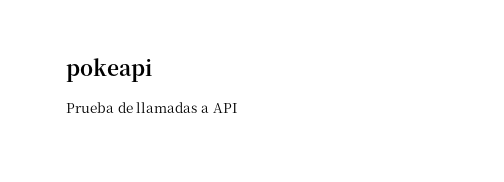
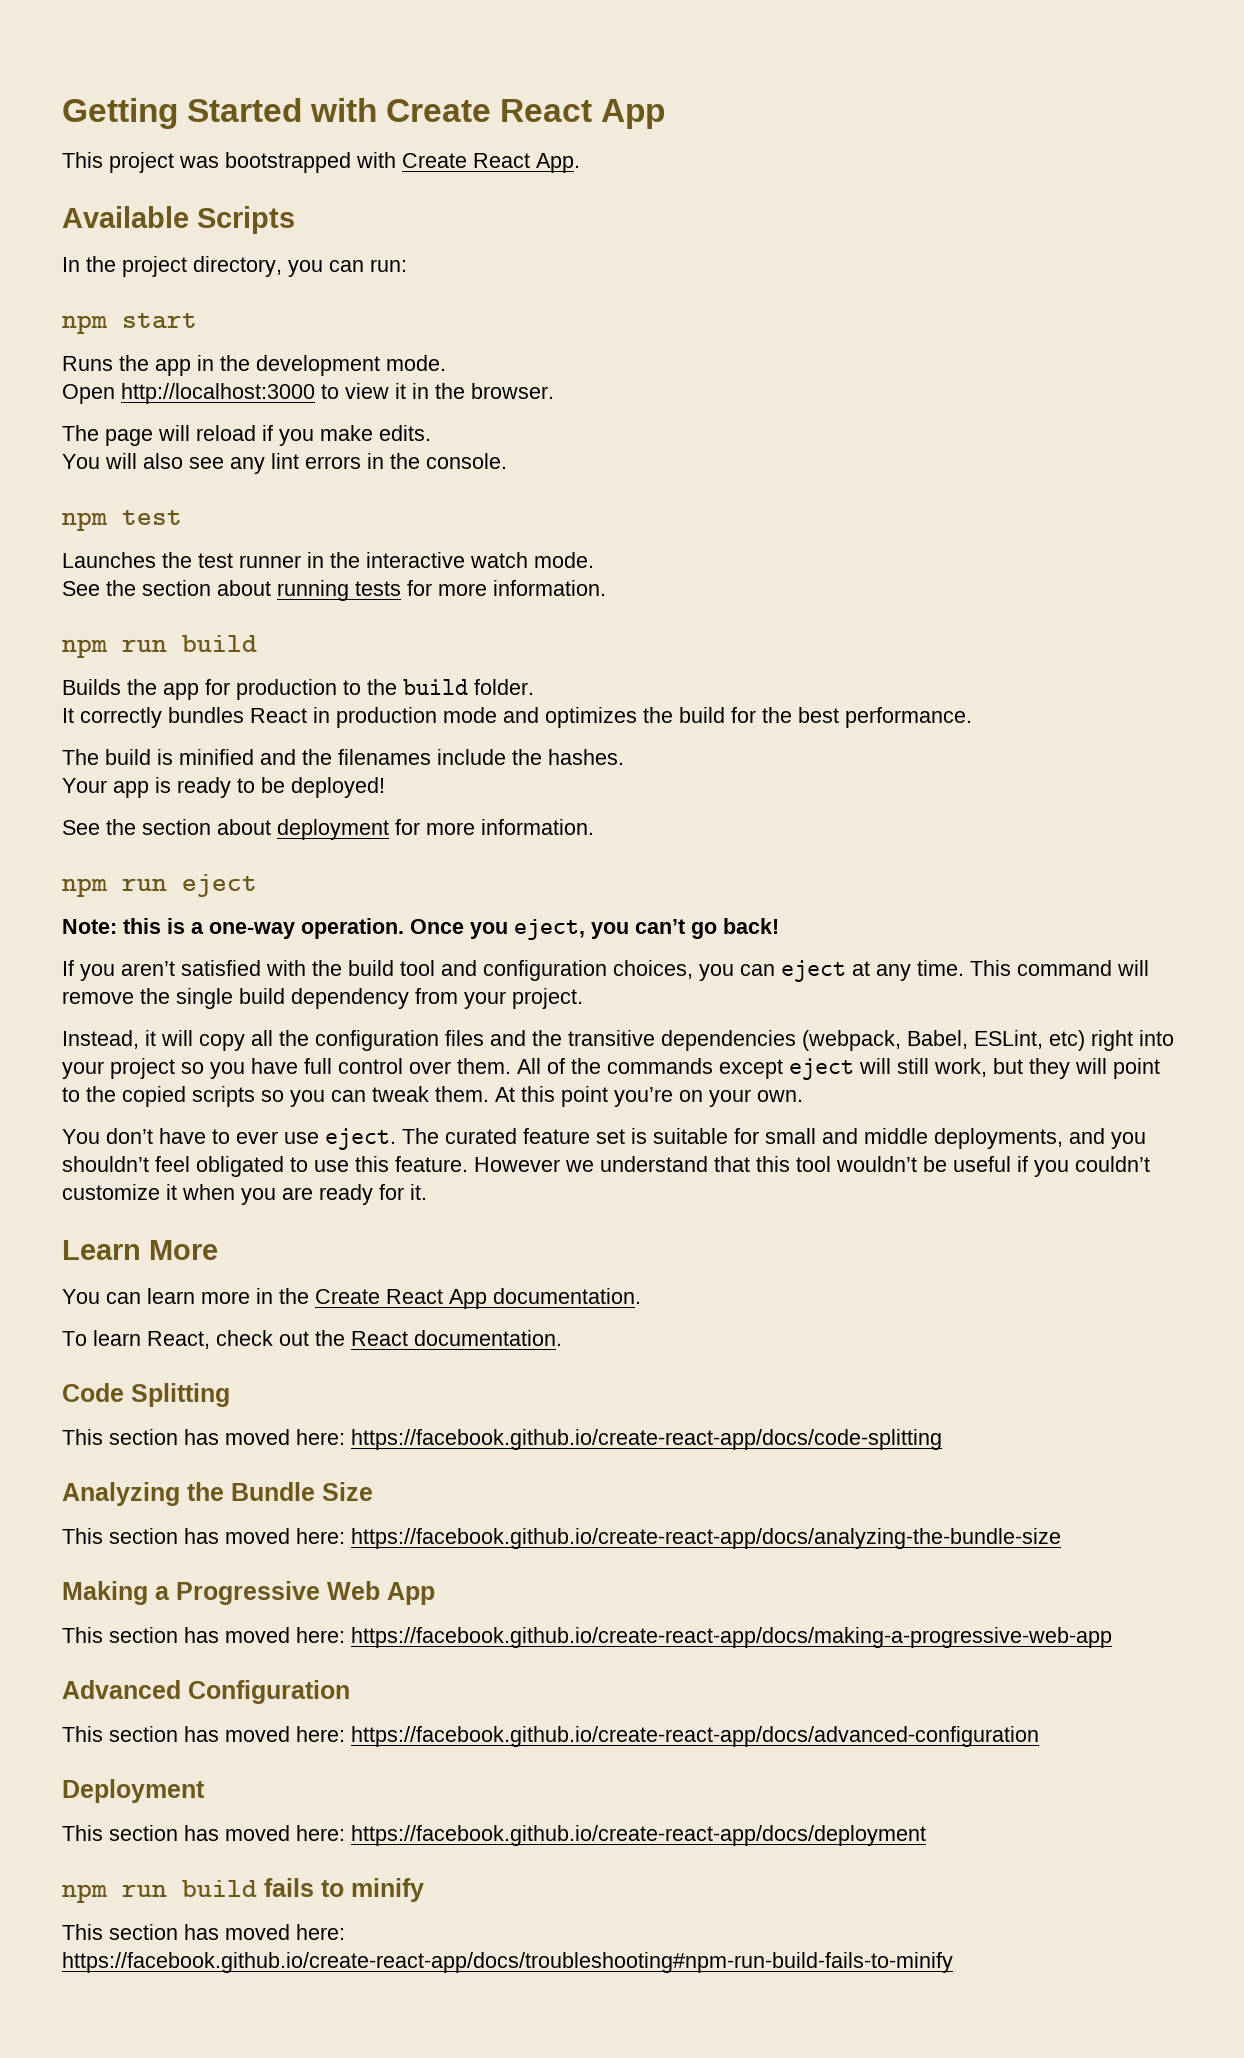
- pokeapi
- Prueba de llamadas a API
+ Getting Started with Create React App
+ This project was bootstrapped with Create React App.
+ Available Scripts
+ In the project directory, you can run:
+ npm start
+ Runs the app in the development mode.
+ Open http://localhost:3000 to view it in the browser.
+ The page will reload if you make edits.
+ You will also see any lint errors in the console.
+ npm test
+ Launches the test runner in the interactive watch mode.
+ See the section about running tests for more information.
+ npm run build
+ Builds the app for production to the build folder.
+ It correctly bundles React in production mode and optimizes the build for the best performance.
+ The build is minified and the filenames include the hashes.
+ Your app is ready to be deployed!
+ See the section about deployment for more information.
+ npm run eject
+ Note: this is a one-way operation. Once you eject, you can’t go back!
+ If you aren’t satisfied with the build tool and configuration choices, you can eject at any time. This command will remove the single build dependency from your project.
+ Instead, it will copy all the configuration files and the transitive dependencies (webpack, Babel, ESLint, etc) right into your project so you have full control over them. All of the commands except eject will still work, but they will point to the copied scripts so you can tweak them. At this point you’re on your own.
+ You don’t have to ever use eject. The curated feature set is suitable for small and middle deployments, and you shouldn’t feel obligated to use this feature. However we understand that this tool wouldn’t be useful if you couldn’t customize it when you are ready for it.
+ Learn More
+ You can learn more in the Create React App documentation.
+ To learn React, check out the React documentation.
+ Code Splitting
+ This section has moved here: https://facebook.github.io/create-react-app/docs/code-splitting
+ Analyzing the Bundle Size
+ This section has moved here: https://facebook.github.io/create-react-app/docs/analyzing-the-bundle-size
+ Making a Progressive Web App
+ This section has moved here: https://facebook.github.io/create-react-app/docs/making-a-progressive-web-app
+ Advanced Configuration
+ This section has moved here: https://facebook.github.io/create-react-app/docs/advanced-configuration
+ Deployment
+ This section has moved here: https://facebook.github.io/create-react-app/docs/deployment
+ npm run build fails to minify
+ This section has moved here: https://facebook.github.io/create-react-app/docs/troubleshooting#npm-run-build-fails-to-minify

